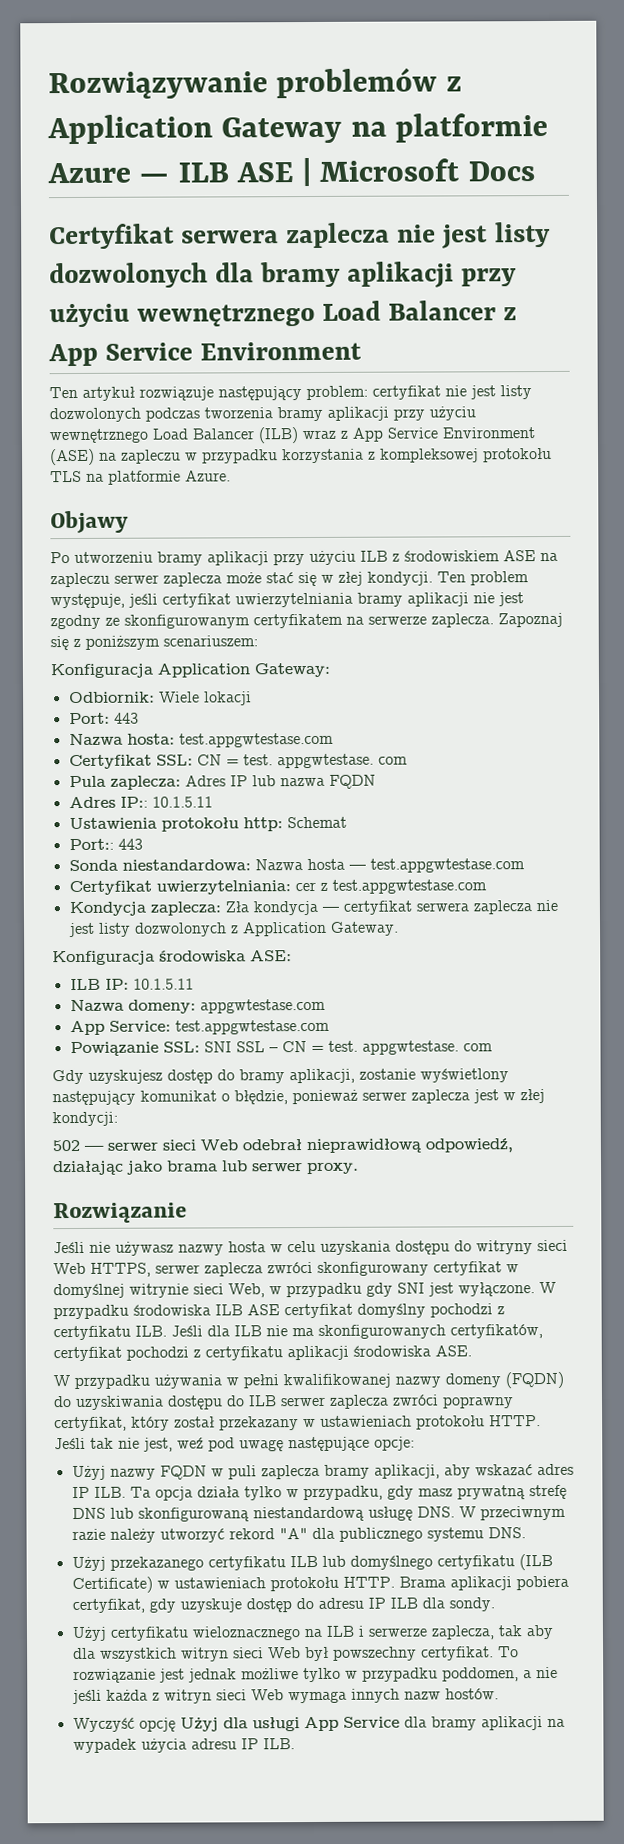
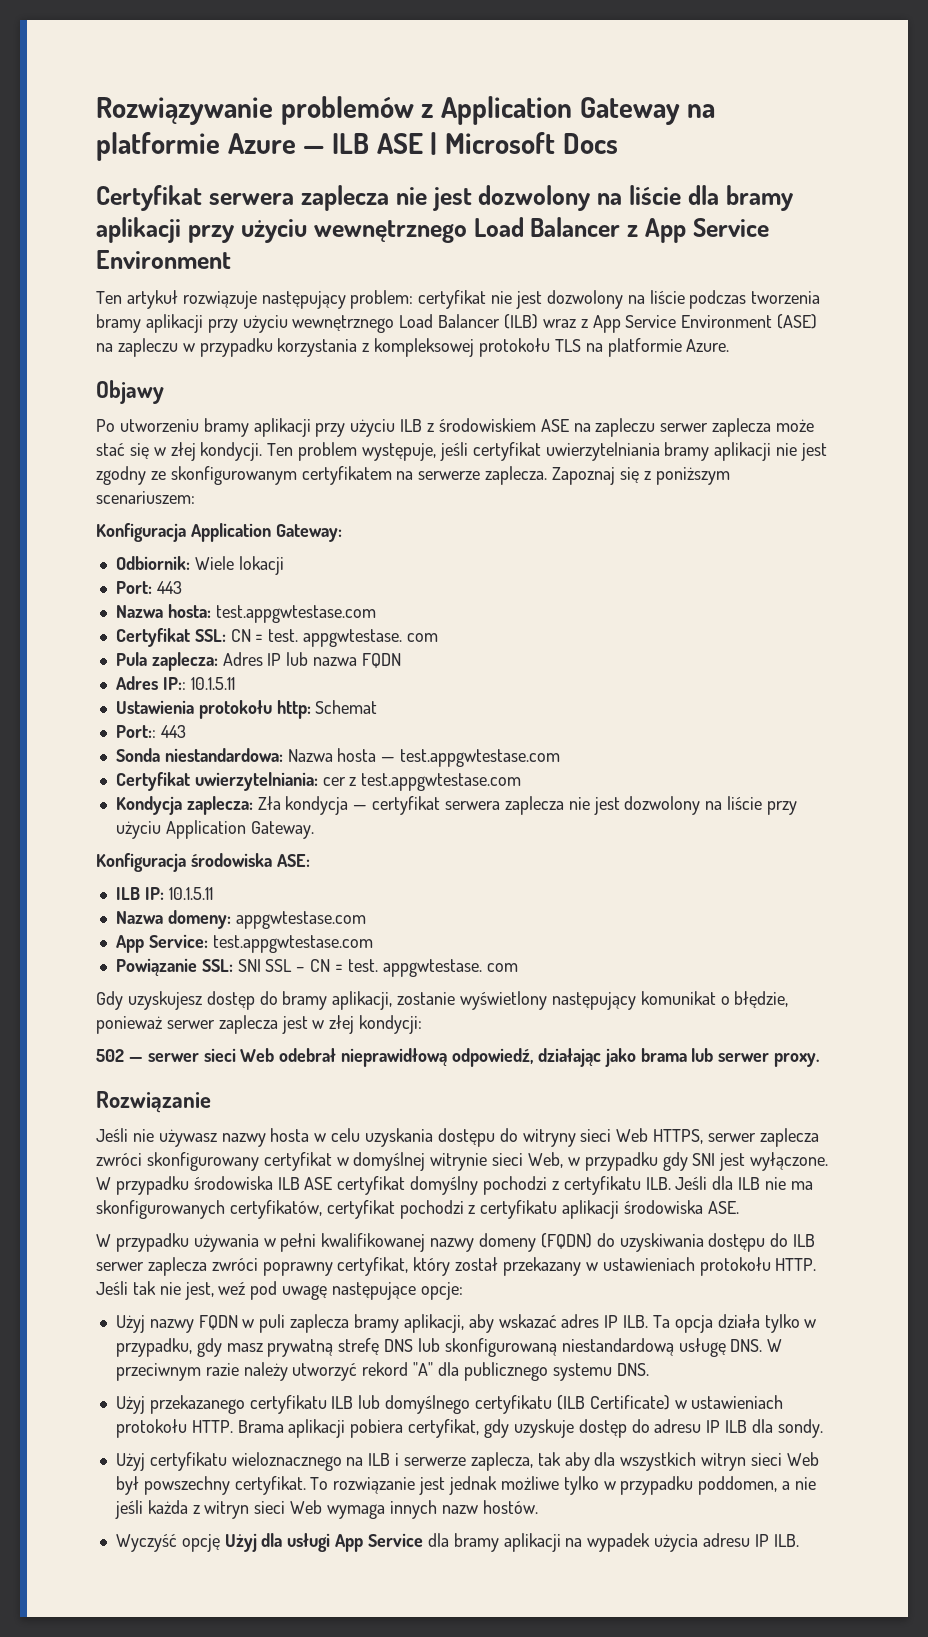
- Certyfikat serwera zaplecza nie jest listy dozwolonych dla bramy aplikacji przy użyciu wewnętrznego Load Balancer z App Service Environment
+ Certyfikat serwera zaplecza nie jest dozwolony na liście dla bramy aplikacji przy użyciu wewnętrznego Load Balancer z App Service Environment
- Ten artykuł rozwiązuje następujący problem: certyfikat nie jest listy dozwolonych podczas tworzenia bramy aplikacji przy użyciu wewnętrznego Load Balancer (ILB) wraz z App Service Environment (ASE) na zapleczu w przypadku korzystania z kompleksowej protokołu TLS na platformie Azure.
+ Ten artykuł rozwiązuje następujący problem: certyfikat nie jest dozwolony na liście podczas tworzenia bramy aplikacji przy użyciu wewnętrznego Load Balancer (ILB) wraz z App Service Environment (ASE) na zapleczu w przypadku korzystania z kompleksowej protokołu TLS na platformie Azure.
- Kondycja zaplecza: Zła kondycja — certyfikat serwera zaplecza nie jest listy dozwolonych z Application Gateway.
+ Kondycja zaplecza: Zła kondycja — certyfikat serwera zaplecza nie jest dozwolony na liście przy użyciu Application Gateway.

